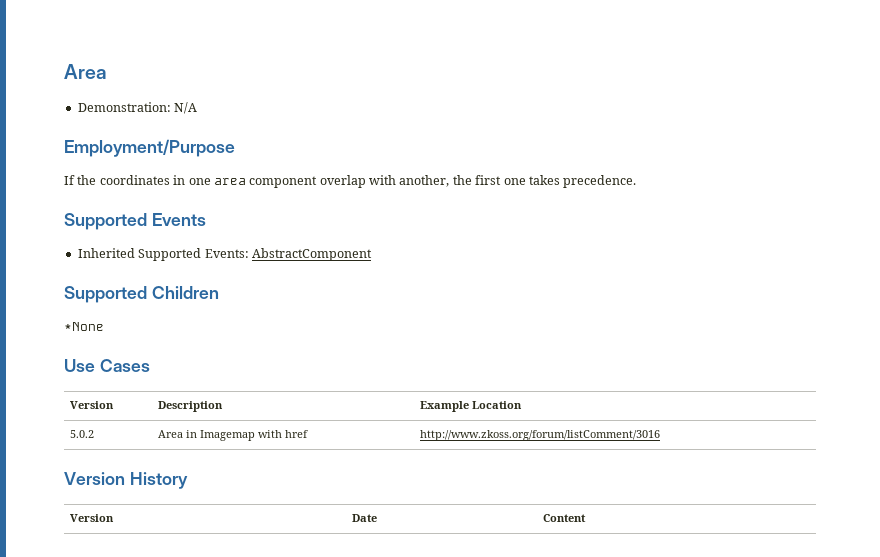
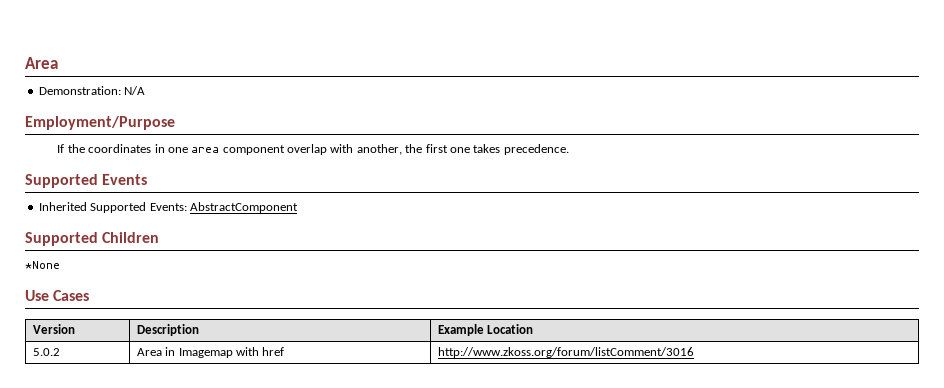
- Version History
- Version | Date | Content

